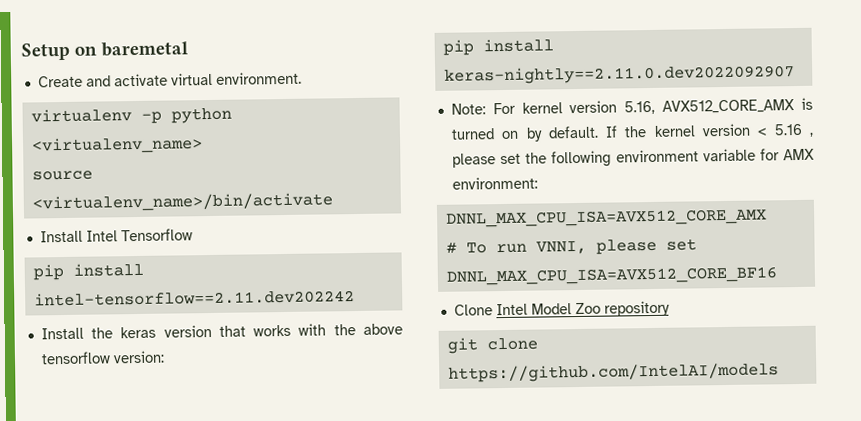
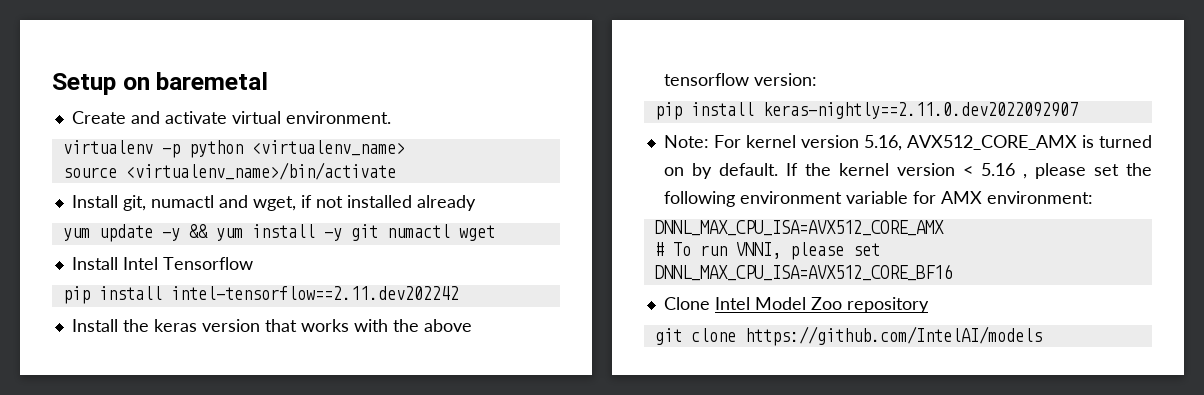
+ Install git, numactl and wget, if not installed already
+ yum update -y && yum install -y git numactl wget

